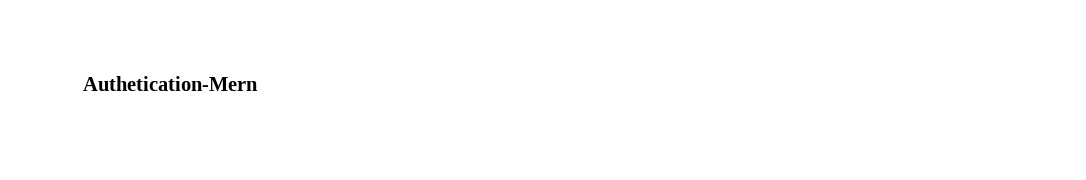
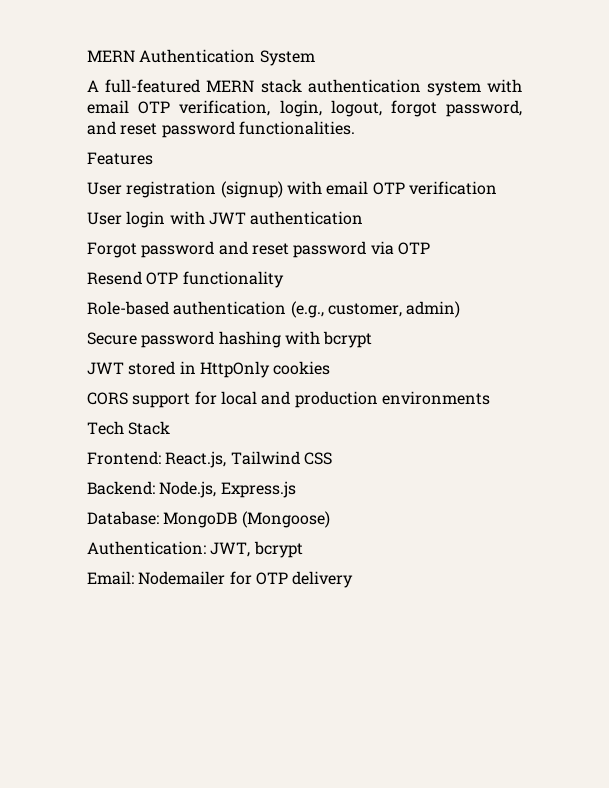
- Authetication-Mern
+ MERN Authentication System
+ A full-featured MERN stack authentication system with email OTP verification, login, logout, forgot password, and reset password functionalities.
+ Features
+ User registration (signup) with email OTP verification
+ User login with JWT authentication
+ Forgot password and reset password via OTP
+ Resend OTP functionality
+ Role-based authentication (e.g., customer, admin)
+ Secure password hashing with bcrypt
+ JWT stored in HttpOnly cookies
+ CORS support for local and production environments
+ Tech Stack
+ Frontend: React.js, Tailwind CSS
+ Backend: Node.js, Express.js
+ Database: MongoDB (Mongoose)
+ Authentication: JWT, bcrypt
+ Email: Nodemailer for OTP delivery

